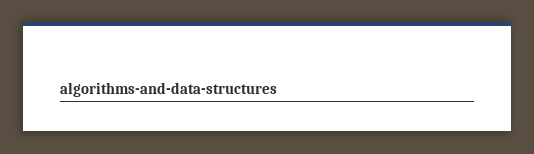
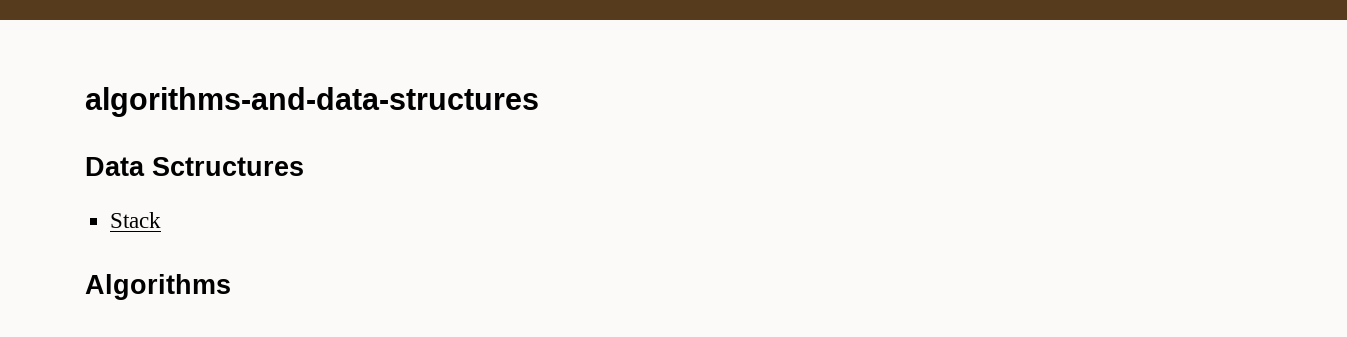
+ Data Sctructures
+ Stack
+ Algorithms

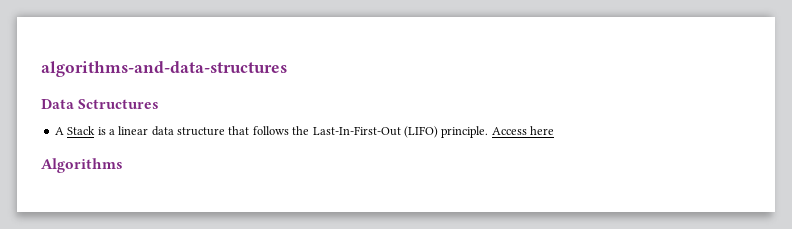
- Stack
+ A Stack is a linear data structure that follows the Last-In-First-Out (LIFO) principle. Access here

